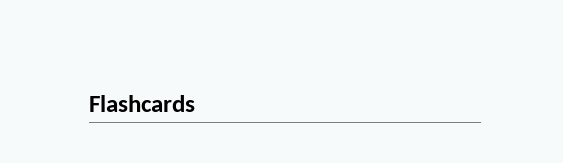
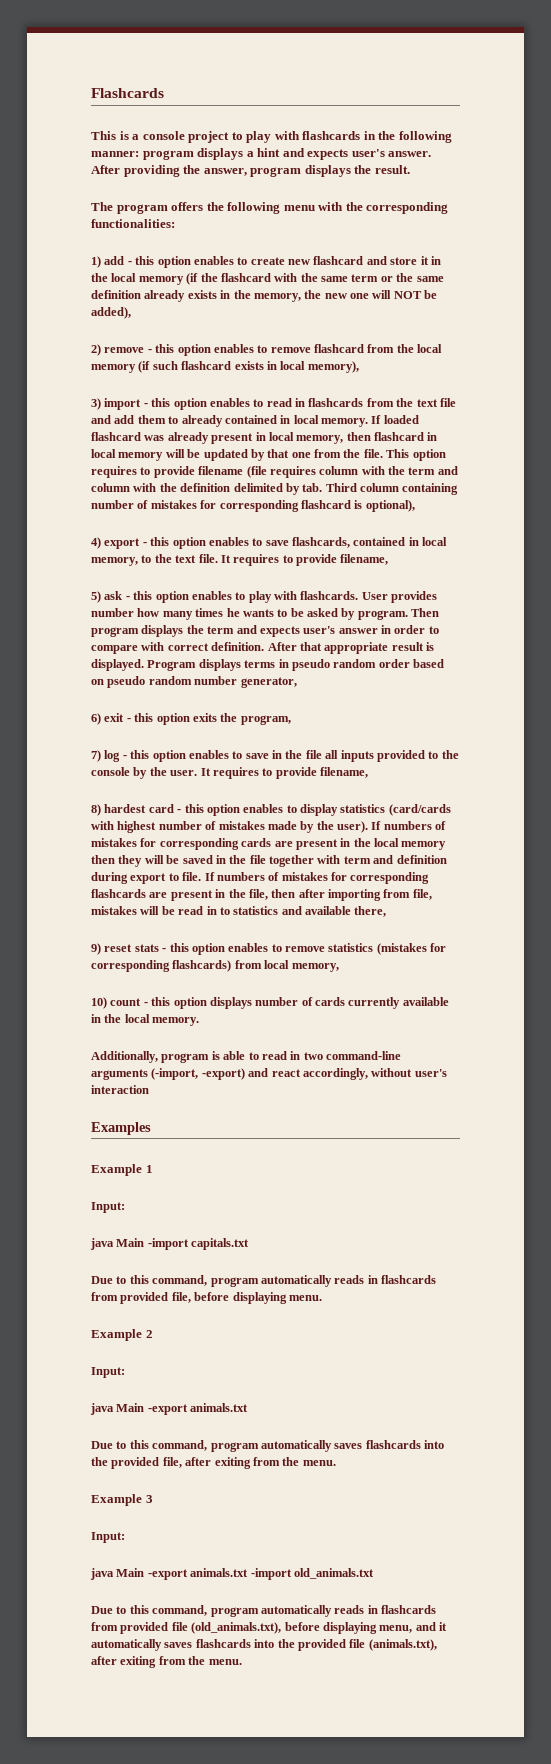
+ This is a console project to play with flashcards in the following manner: program displays a hint and expects user's answer. After providing the answer, program displays the result.
+ The program offers the following menu with the corresponding functionalities:
+ 1) add - this option enables to create new flashcard and store it in the local memory (if the flashcard with the same term or the same definition already exists in the memory, the new one will NOT be added),
+ 2) remove - this option enables to remove flashcard from the local memory (if such flashcard exists in local memory),
+ 3) import - this option enables to read in flashcards from the text file and add them to already contained in local memory. If loaded flashcard was already present in local memory, then flashcard in local memory will be updated by that one from the file. This option requires to provide filename (file requires column with the term and column with the definition delimited by tab. Third column containing number of mistakes for corresponding flashcard is optional),
+ 4) export - this option enables to save flashcards, contained in local memory, to the text file. It requires to provide filename,
+ 5) ask - this option enables to play with flashcards. User provides number how many times he wants to be asked by program. Then program displays the term and expects user's answer in order to compare with correct definition. After that appropriate result is displayed. Program displays terms in pseudo random order based on pseudo random number generator,
+ 6) exit - this option exits the program,
+ 7) log - this option enables to save in the file all inputs provided to the console by the user. It requires to provide filename,
+ 8) hardest card - this option enables to display statistics (card/cards with highest number of mistakes made by the user). If numbers of mistakes for corresponding cards are present in the local memory then they will be saved in the file together with term and definition during export to file. If numbers of mistakes for corresponding flashcards are present in the file, then after importing from file, mistakes will be read in to statistics and available there,
+ 9) reset stats - this option enables to remove statistics (mistakes for corresponding flashcards) from local memory,
+ 10) count - this option displays number of cards currently available in the local memory.
+ Additionally, program is able to read in two command-line arguments (-import, -export) and react accordingly, without user's interaction
+ Examples
+ Example 1
+ Input:
+ java Main -import capitals.txt
+ Due to this command, program automatically reads in flashcards from provided file, before displaying menu.
+ Example 2
+ Input:
+ java Main -export animals.txt
+ Due to this command, program automatically saves flashcards into the provided file, after exiting from the menu.
+ Example 3
+ Input:
+ java Main -export animals.txt -import old_animals.txt
+ Due to this command, program automatically reads in flashcards from provided file (old_animals.txt), before displaying menu, and it automatically saves flashcards into the provided file (animals.txt), after exiting from the menu.

